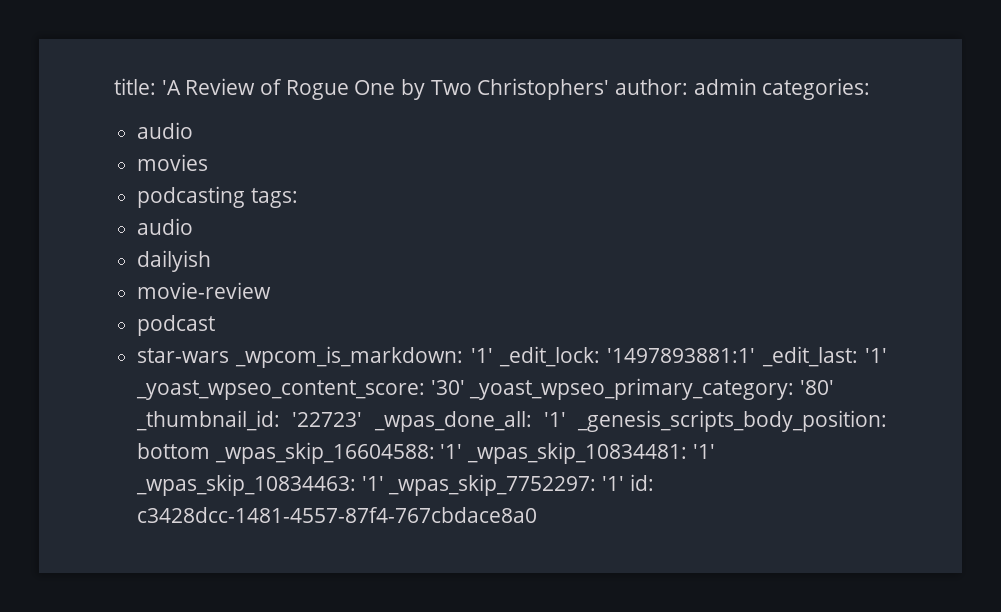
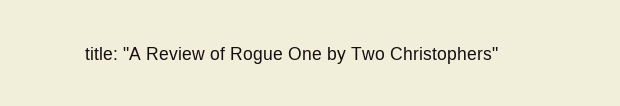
- title: 'A Review of Rogue One by Two Christophers' author: admin categories:
- audio
- movies
- podcasting tags:
- audio
- dailyish
- movie-review
- podcast
- star-wars _wpcom_is_markdown: '1' _edit_lock: '1497893881:1' _edit_last: '1' _yoast_wpseo_content_score: '30' _yoast_wpseo_primary_category: '80' _thumbnail_id: '22723' _wpas_done_all: '1' _genesis_scripts_body_position: bottom _wpas_skip_16604588: '1' _wpas_skip_10834481: '1' _wpas_skip_10834463: '1' _wpas_skip_7752297: '1' id: c3428dcc-1481-4557-87f4-767cbdace8a0
+ title: "A Review of Rogue One by Two Christophers"

